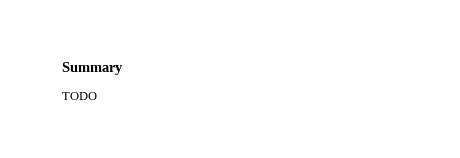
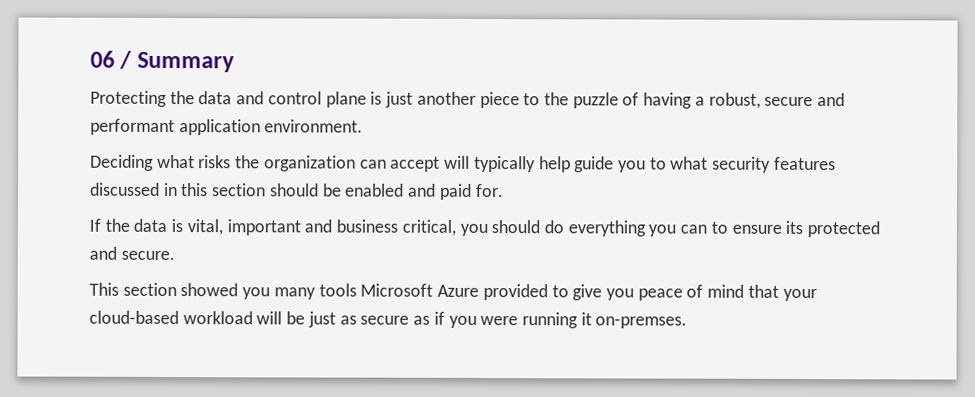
- Summary
+ 06 / Summary
- TODO
+ Protecting the data and control plane is just another piece to the puzzle of having a robust, secure and performant application environment.
+ Deciding what risks the organization can accept will typically help guide you to what security features discussed in this section should be enabled and paid for.
+ If the data is vital, important and business critical, you should do everything you can to ensure its protected and secure.
+ This section showed you many tools Microsoft Azure provided to give you peace of mind that your cloud-based workload will be just as secure as if you were running it on-premses.

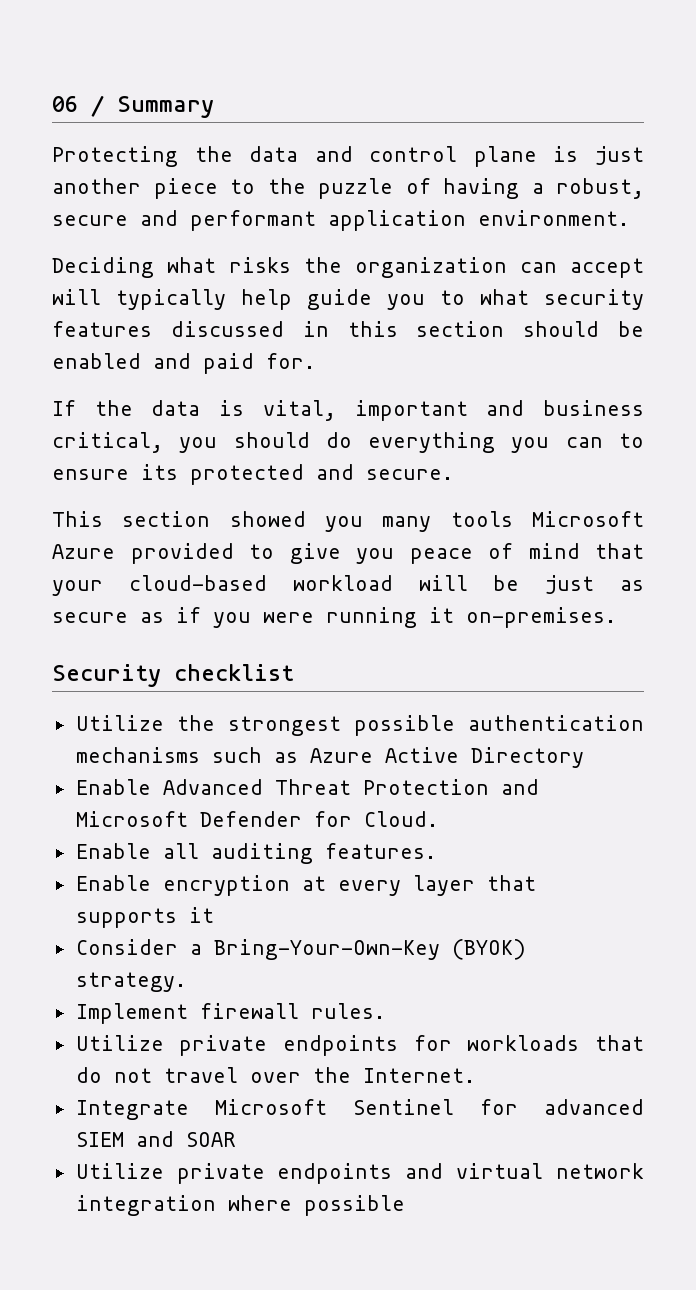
- This section showed you many tools Microsoft Azure provided to give you peace of mind that your cloud-based workload will be just as secure as if you were running it on-premses.
+ This section showed you many tools Microsoft Azure provided to give you peace of mind that your cloud-based workload will be just as secure as if you were running it on-premises.
+ Security checklist
+ Utilize the strongest possible authentication mechanisms such as Azure Active Directory
+ Enable Advanced Threat Protection and Microsoft Defender for Cloud.
+ Enable all auditing features.
+ Enable encryption at every layer that supports it
+ Consider a Bring-Your-Own-Key (BYOK) strategy.
+ Implement firewall rules.
+ Utilize private endpoints for workloads that do not travel over the Internet.
+ Integrate Microsoft Sentinel for advanced SIEM and SOAR
+ Utilize private endpoints and virtual network integration where possible

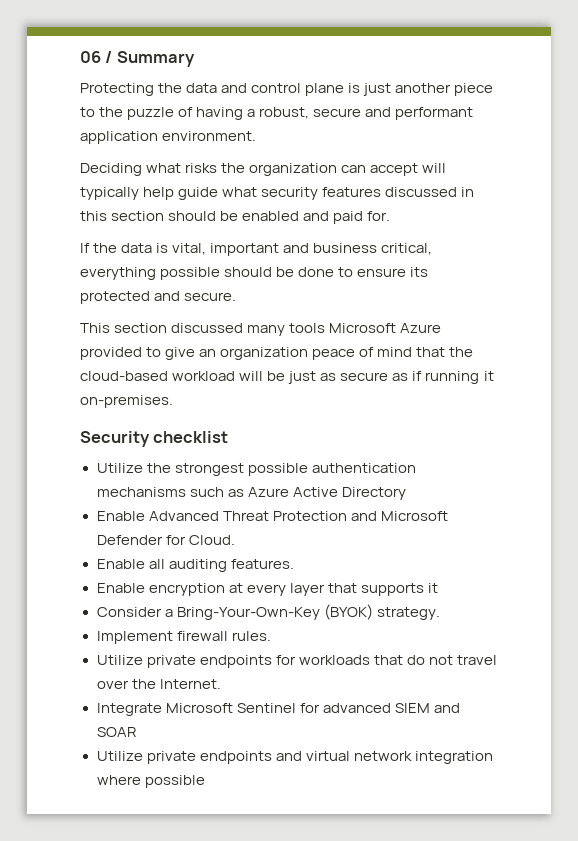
- Deciding what risks the organization can accept will typically help guide you to what security features discussed in this section should be enabled and paid for.
+ Deciding what risks the organization can accept will typically help guide what security features discussed in this section should be enabled and paid for.
- If the data is vital, important and business critical, you should do everything you can to ensure its protected and secure.
+ If the data is vital, important and business critical, everything possible should be done to ensure its protected and secure.
- This section showed you many tools Microsoft Azure provided to give you peace of mind that your cloud-based workload will be just as secure as if you were running it on-premises.
+ This section discussed many tools Microsoft Azure provided to give an organization peace of mind that the cloud-based workload will be just as secure as if running it on-premises.

